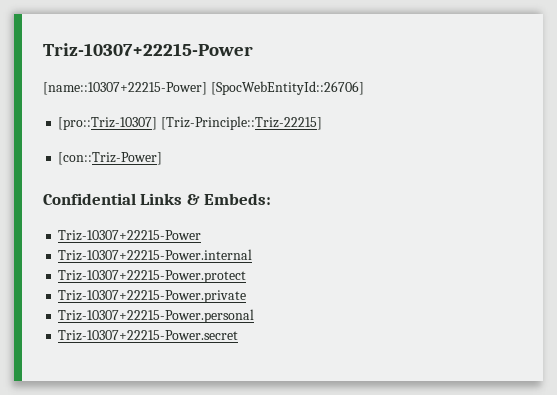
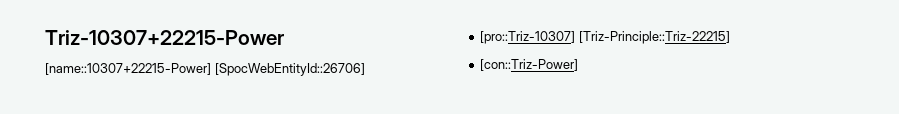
- Confidential Links & Embeds:
- Triz-10307+22215-Power
- Triz-10307+22215-Power.internal
- Triz-10307+22215-Power.protect
- Triz-10307+22215-Power.private
- Triz-10307+22215-Power.personal
- Triz-10307+22215-Power.secret

